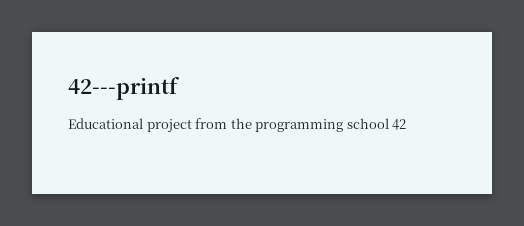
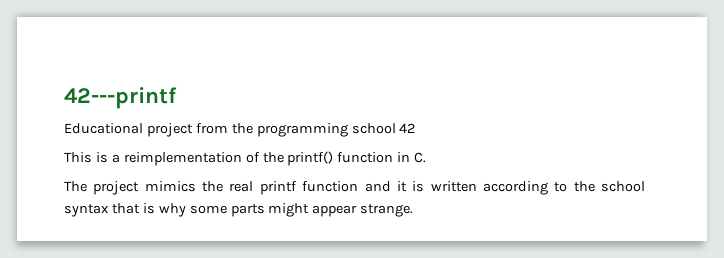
+ This is a reimplementation of the printf() function in C.
+ The project mimics the real printf function and it is written according to the school syntax that is why some parts might appear strange.

